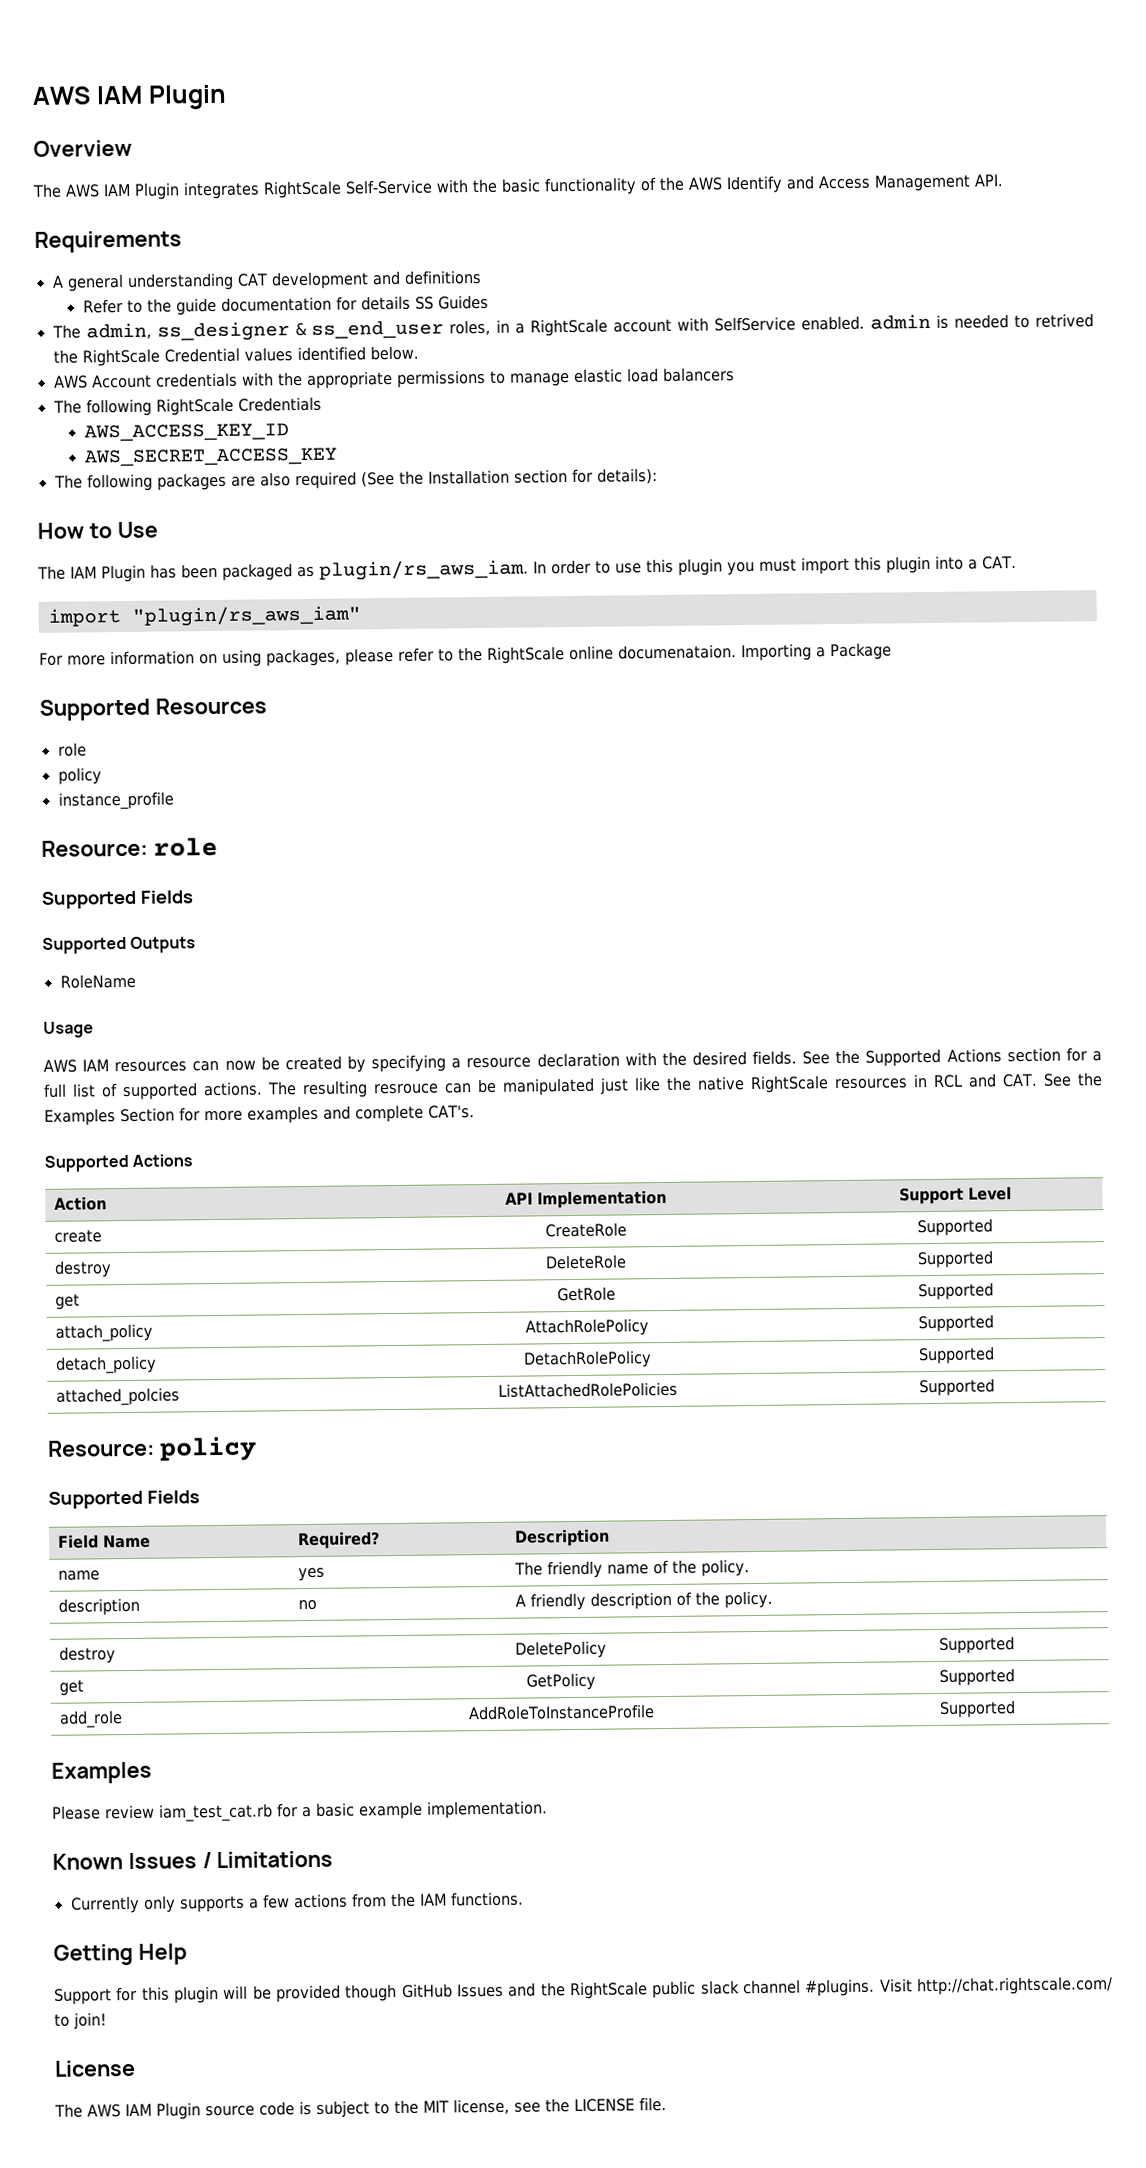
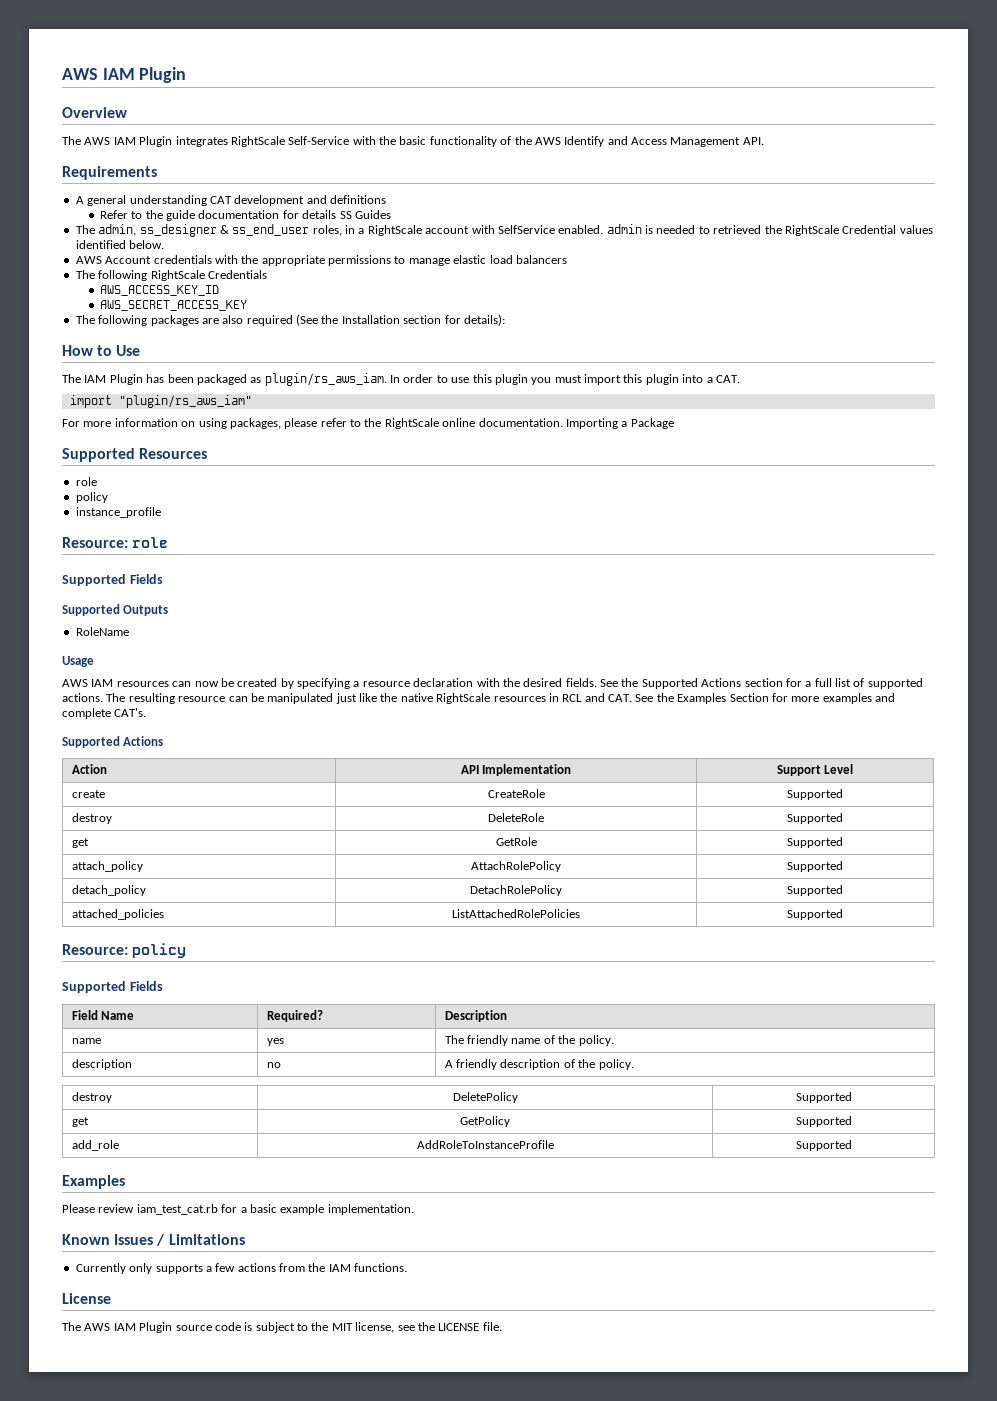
- The admin, ss_designer & ss_end_user roles, in a RightScale account with SelfService enabled. admin is needed to retrived the RightScale Credential values identified below.
+ The admin, ss_designer & ss_end_user roles, in a RightScale account with SelfService enabled. admin is needed to retrieved the RightScale Credential values identified below.
- For more information on using packages, please refer to the RightScale online documenataion.
+ For more information on using packages, please refer to the RightScale online documentation.
- The resulting resrouce can be manipulated just like the native RightScale resources in RCL and CAT. See the Examples Section for more examples and complete CAT's.
+ The resulting resource can be manipulated just like the native RightScale resources in RCL and CAT. See the Examples Section for more examples and complete CAT's.
- attached_polcies | ListAttachedRolePolicies | Supported
+ attached_policies | ListAttachedRolePolicies | Supported
- Getting Help
- Support for this plugin will be provided though GitHub Issues and the RightScale public slack channel #plugins. Visit http://chat.rightscale.com/ to join!

